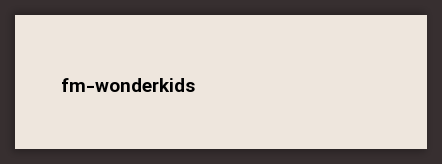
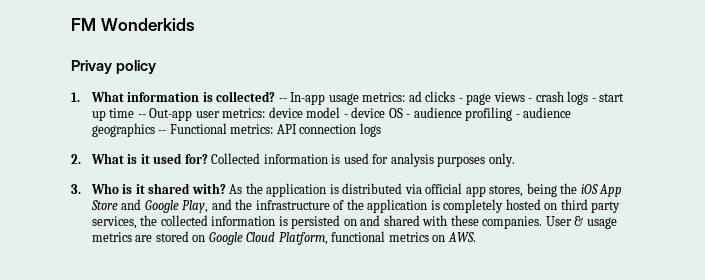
- fm-wonderkids
+ FM Wonderkids
+ Privay policy
+ 1. What information is collected? -- In-app usage metrics: ad clicks - page views - crash logs - start up time -- Out-app user metrics: device model - device OS - audience profiling - audience geographics -- Functional metrics: API connection logs
+ 2. What is it used for? Collected information is used for analysis purposes only.
+ 3. Who is it shared with? As the application is distributed via official app stores, being the iOS App Store and Google Play, and the infrastructure of the application is completely hosted on third party services, the collected information is persisted on and shared with these companies. User & usage metrics are stored on Google Cloud Platform, functional metrics on AWS.

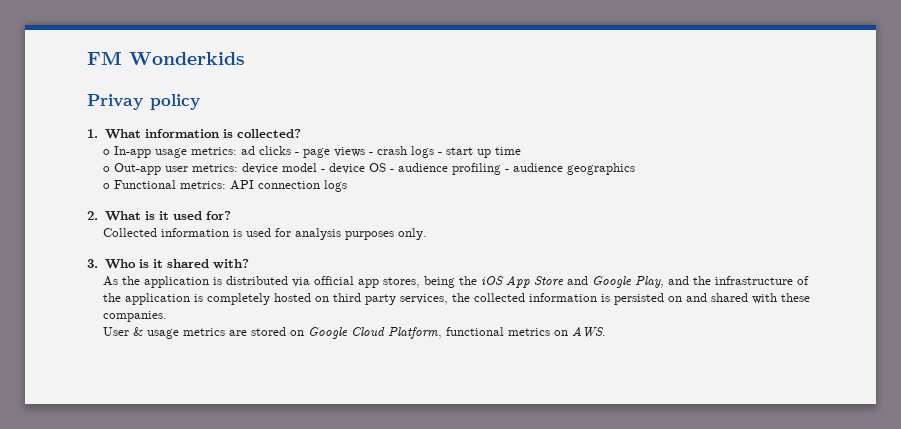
- 1. What information is collected? -- In-app usage metrics: ad clicks - page views - crash logs - start up time -- Out-app user metrics: device model - device OS - audience profiling - audience geographics -- Functional metrics: API connection logs
+ 1. What information is collected?
+ o In-app usage metrics: ad clicks - page views - crash logs - start up time
+ o Out-app user metrics: device model - device OS - audience profiling - audience geographics
+ o Functional metrics: API connection logs
- 2. What is it used for? Collected information is used for analysis purposes only.
+ 2. What is it used for?
+ Collected information is used for analysis purposes only.
- 3. Who is it shared with? As the application is distributed via official app stores, being the iOS App Store and Google Play, and the infrastructure of the application is completely hosted on third party services, the collected information is persisted on and shared with these companies. User & usage metrics are stored on Google Cloud Platform, functional metrics on AWS.
+ 3. Who is it shared with?
+ As the application is distributed via official app stores, being the iOS App Store and Google Play, and the infrastructure of the application is completely hosted on third party services, the collected information is persisted on and shared with these companies.
+ User & usage metrics are stored on Google Cloud Platform, functional metrics on AWS.

